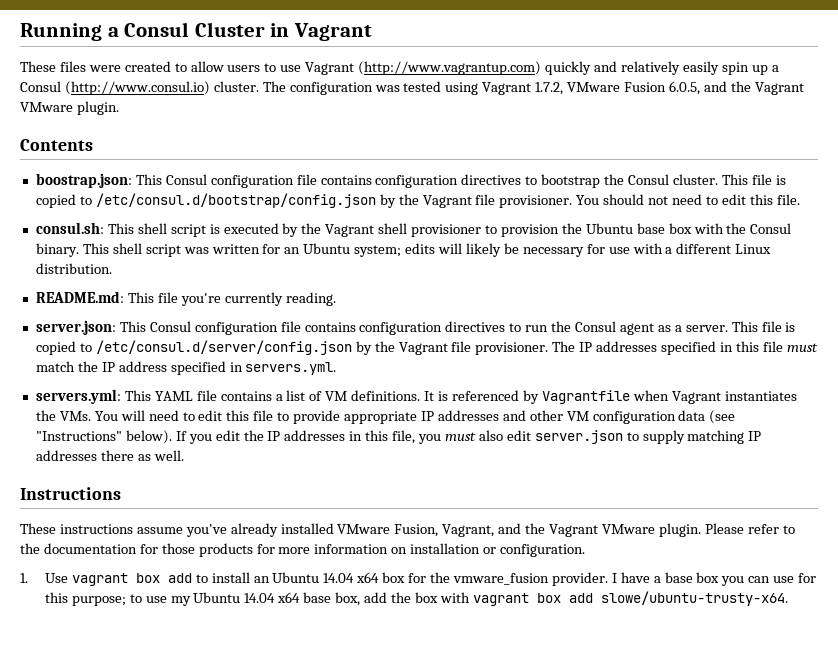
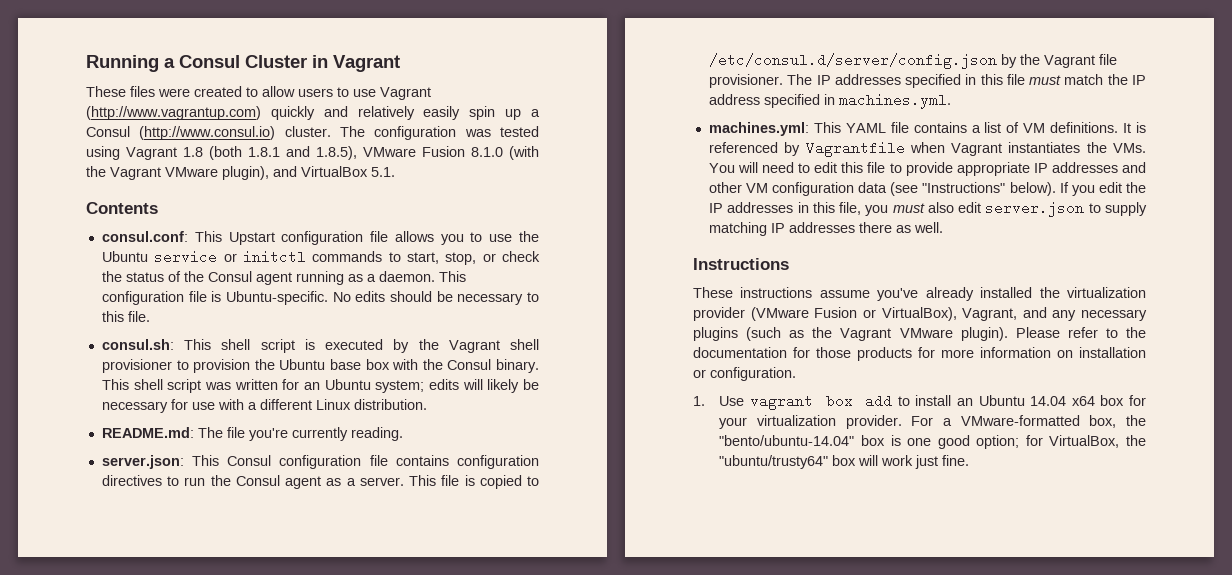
- The configuration was tested using Vagrant 1.7.2, VMware Fusion 6.0.5, and the Vagrant VMware plugin.
+ The configuration was tested using Vagrant 1.8 (both 1.8.1 and 1.8.5), VMware Fusion 8.1.0 (with the Vagrant VMware plugin), and VirtualBox 5.1.
  Contents
- boostrap.json: This Consul configuration file contains configuration directives to bootstrap the Consul cluster. This file is copied to /etc/consul.d/bootstrap/config.json by the Vagrant file provisioner. You should not need to edit this file.
+ consul.conf: This Upstart configuration file allows you to use the Ubuntu service or initctl commands to start, stop, or check the status of the Consul agent running as a daemon. This configuration file is Ubuntu-specific. No edits should be necessary to this file.
- README.md: This file you're currently reading.
+ README.md: The file you're currently reading.
- The IP addresses specified in this file must match the IP address specified in servers.yml.
- servers.yml: This YAML file contains a list of VM definitions.
+ The IP addresses specified in this file must match the IP address specified in machines.yml.
+ machines.yml: This YAML file contains a list of VM definitions.
- These instructions assume you've already installed VMware Fusion, Vagrant, and the Vagrant VMware plugin.
+ These instructions assume you've already installed the virtualization provider (VMware Fusion or VirtualBox), Vagrant, and any necessary plugins (such as the Vagrant VMware plugin).
- 1. Use vagrant box add to install an Ubuntu 14.04 x64 box for the vmware_fusion provider. I have a base box you can use for this purpose; to use my Ubuntu 14.04 x64 base box, add the box with vagrant box add slowe/ubuntu-trusty-x64.
+ 1. Use vagrant box add to install an Ubuntu 14.04 x64 box for your virtualization provider. For a VMware-formatted box, the "bento/ubuntu-14.04" box is one good option; for VirtualBox, the "ubuntu/trusty64" box will work just fine.

